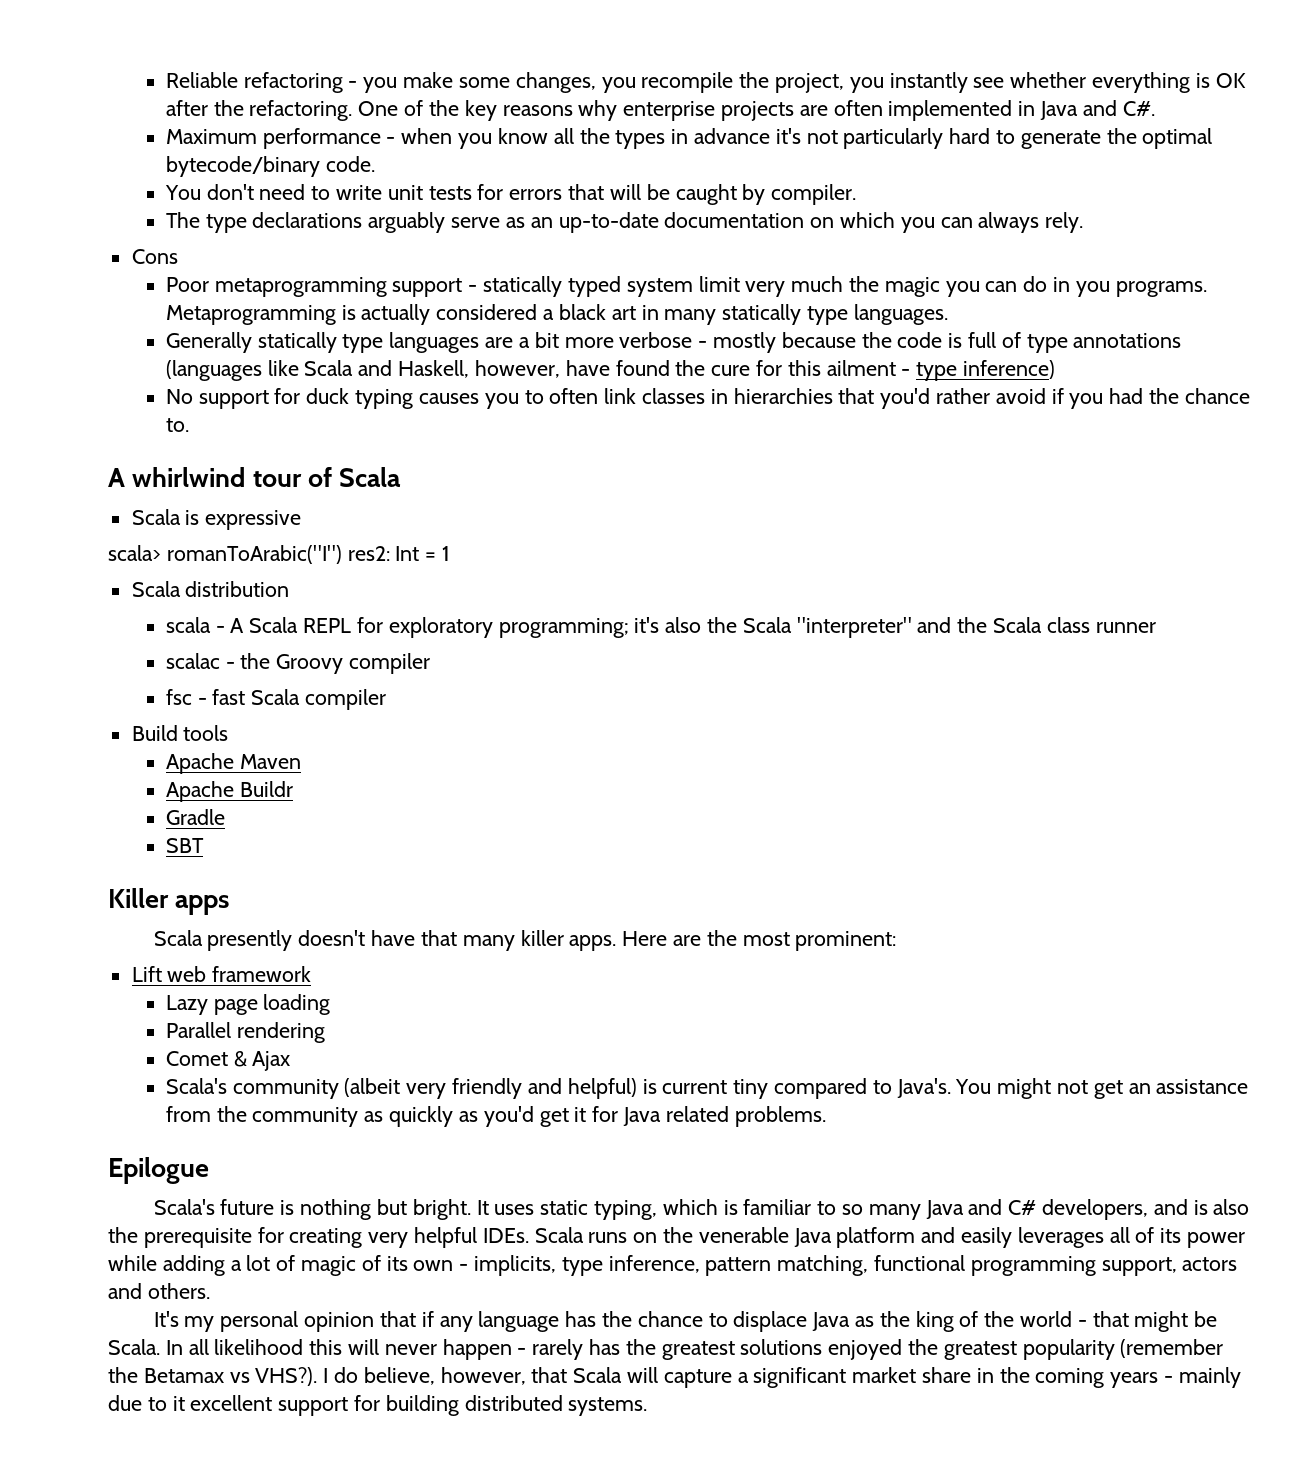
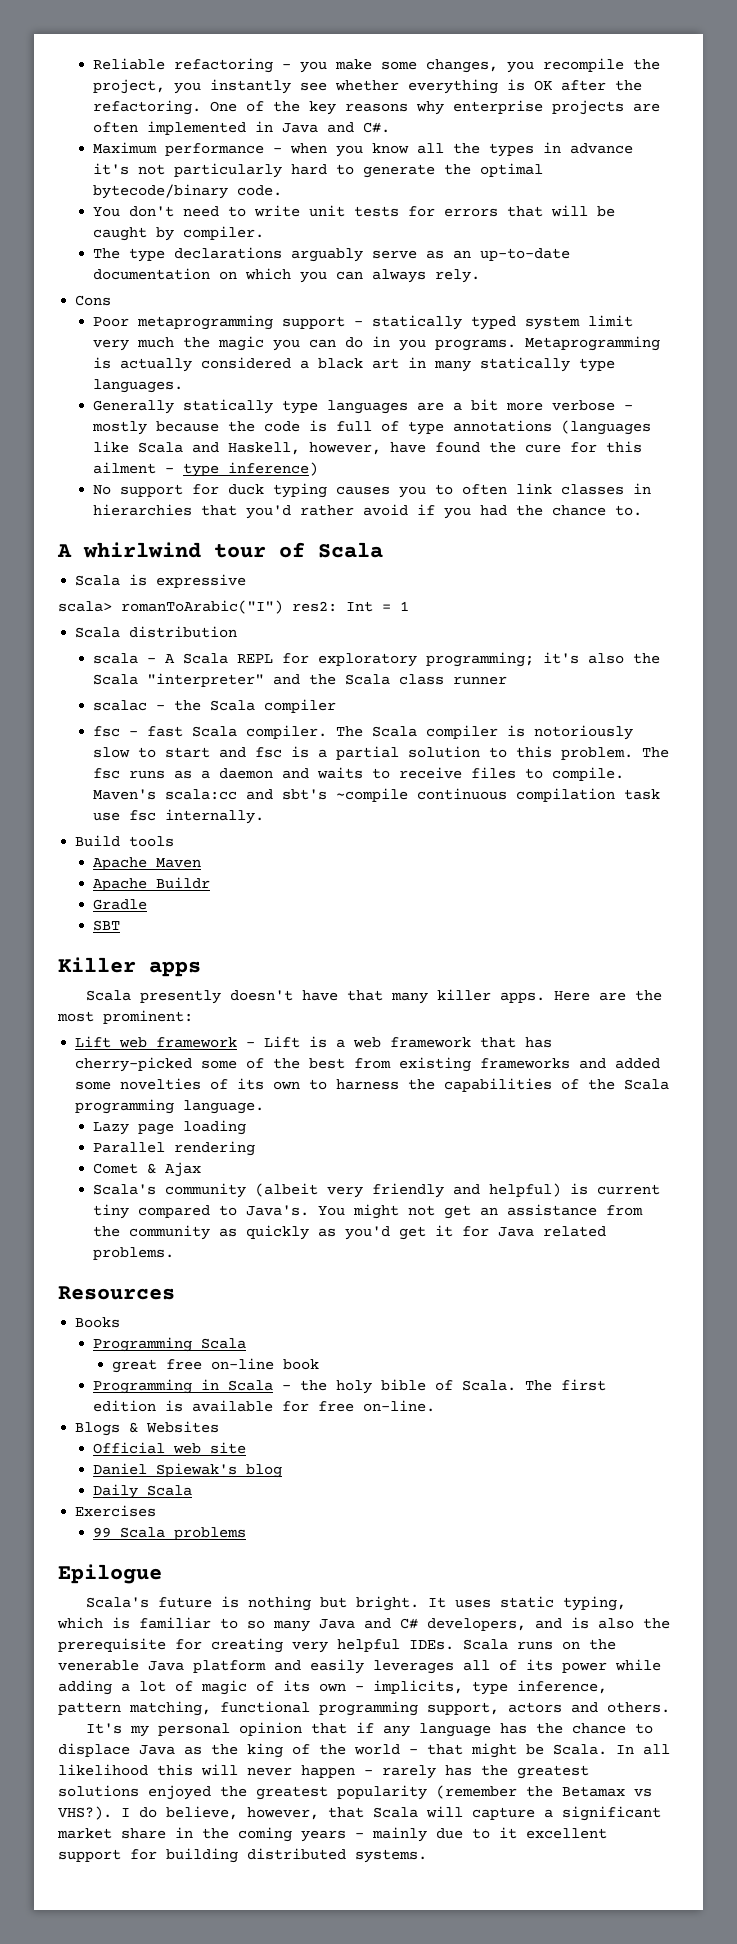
- scalac - the Groovy compiler
+ scalac - the Scala compiler
- fsc - fast Scala compiler
+ fsc - fast Scala compiler. The Scala compiler is notoriously slow to start and fsc is a partial solution to this problem. The fsc runs as a daemon and waits to receive files to compile. Maven's scala:cc and sbt's ~compile continuous compilation task use fsc internally.
- Lift web framework
+ Lift web framework - Lift is a web framework that has cherry-picked some of the best from existing frameworks and added some novelties of its own to harness the capabilities of the Scala programming language.
+ Resources
+ Books
+ Programming Scala
+ great free on-line book
+ Programming in Scala - the holy bible of Scala. The first edition is available for free on-line.
+ Blogs & Websites
+ Official web site
+ Daniel Spiewak's blog
+ Daily Scala
+ Exercises
+ 99 Scala problems

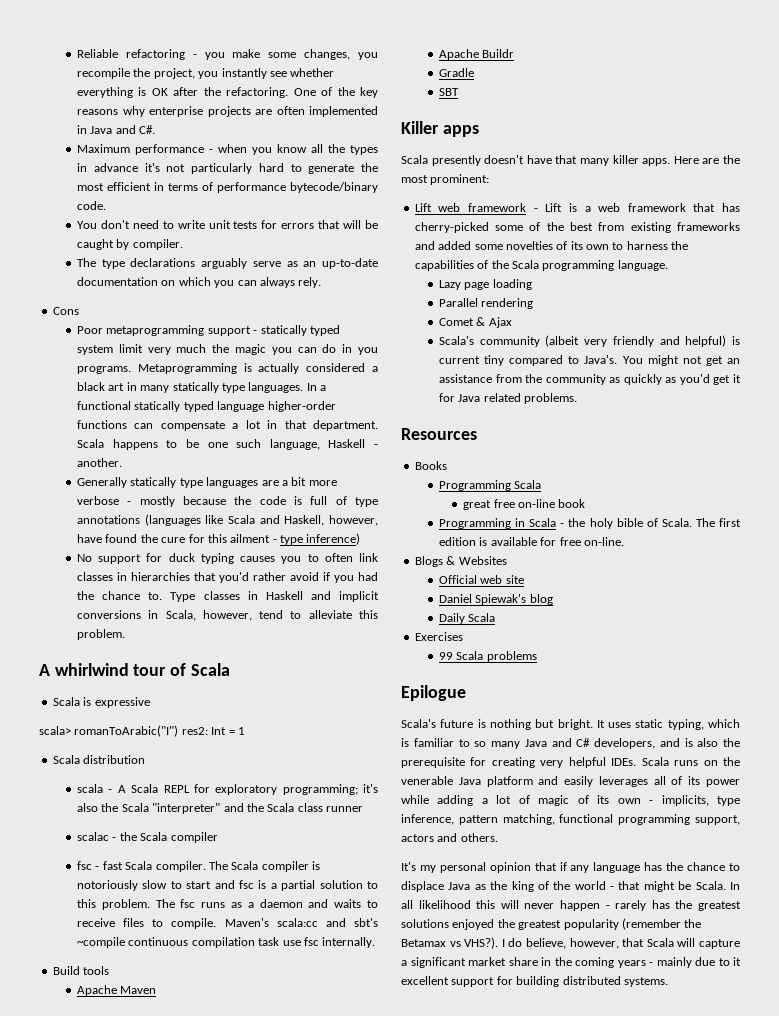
- Maximum performance - when you know all the types in advance it's not particularly hard to generate the optimal bytecode/binary code.
+ Maximum performance - when you know all the types in advance it's not particularly hard to generate the most efficient in terms of performance bytecode/binary code.
+ In a functional statically typed language higher-order functions can compensate a lot in that department. Scala happens to be one such language, Haskell - another.
+ Type classes in Haskell and implicit conversions in Scala, however, tend to alleviate this problem.

